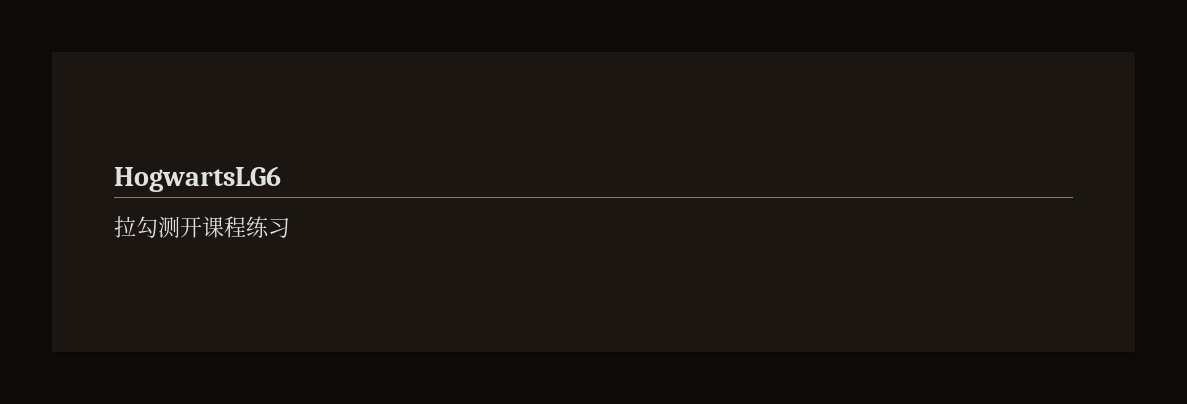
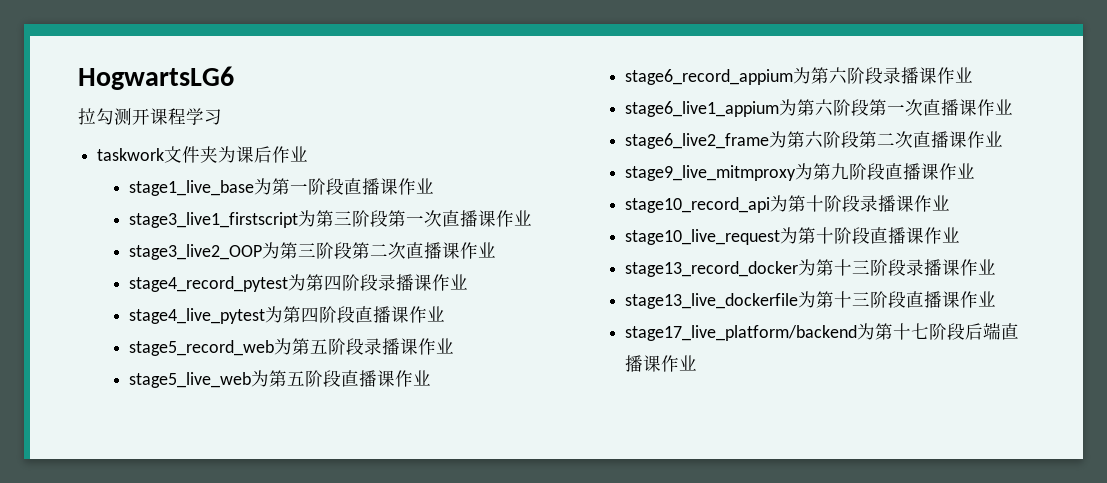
- 拉勾测开课程练习
+ 拉勾测开课程学习
+ taskwork文件夹为课后作业
+ stage1_live_base为第一阶段直播课作业
+ stage3_live1_firstscript为第三阶段第一次直播课作业
+ stage3_live2_OOP为第三阶段第二次直播课作业
+ stage4_record_pytest为第四阶段录播课作业
+ stage4_live_pytest为第四阶段直播课作业
+ stage5_record_web为第五阶段录播课作业
+ stage5_live_web为第五阶段直播课作业
+ stage6_record_appium为第六阶段录播课作业
+ stage6_live1_appium为第六阶段第一次直播课作业
+ stage6_live2_frame为第六阶段第二次直播课作业
+ stage9_live_mitmproxy为第九阶段直播课作业
+ stage10_record_api为第十阶段录播课作业
+ stage10_live_request为第十阶段直播课作业
+ stage13_record_docker为第十三阶段录播课作业
+ stage13_live_dockerfile为第十三阶段直播课作业
+ stage17_live_platform/backend为第十七阶段后端直播课作业

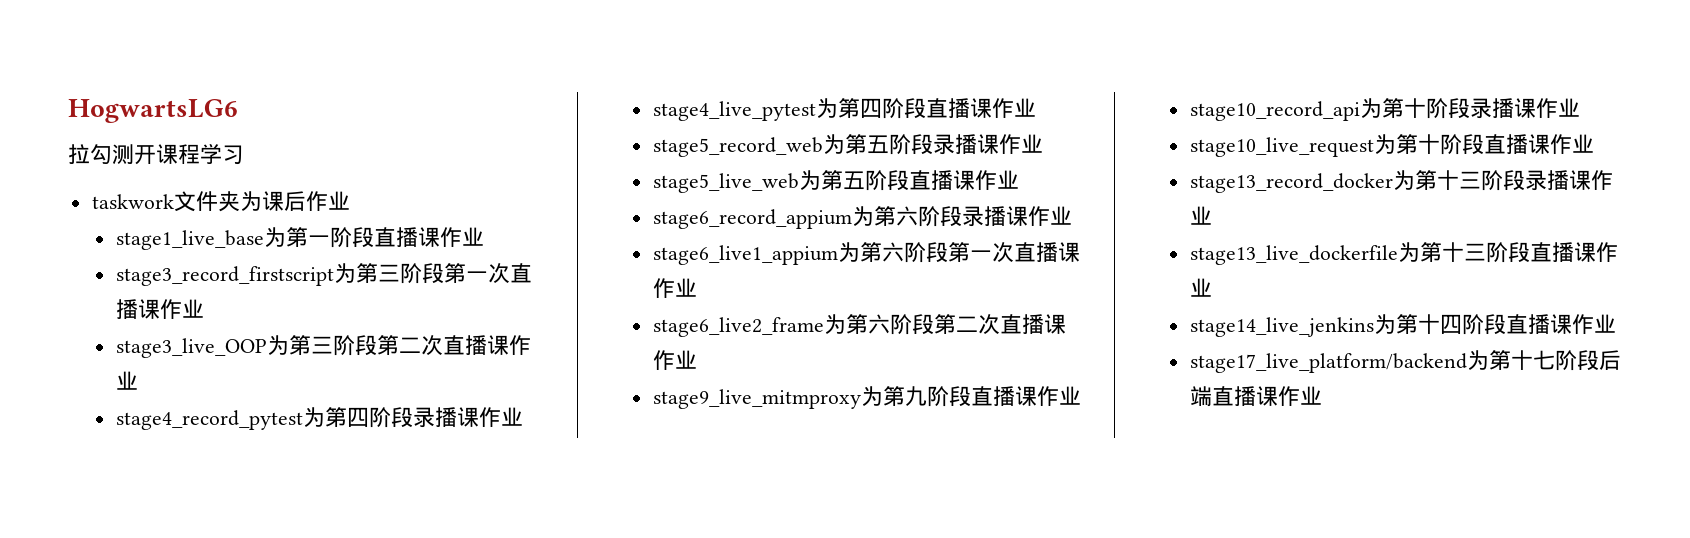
- stage3_live1_firstscript为第三阶段第一次直播课作业
+ stage3_record_firstscript为第三阶段第一次直播课作业
- stage3_live2_OOP为第三阶段第二次直播课作业
+ stage3_live_OOP为第三阶段第二次直播课作业
+ stage14_live_jenkins为第十四阶段直播课作业

